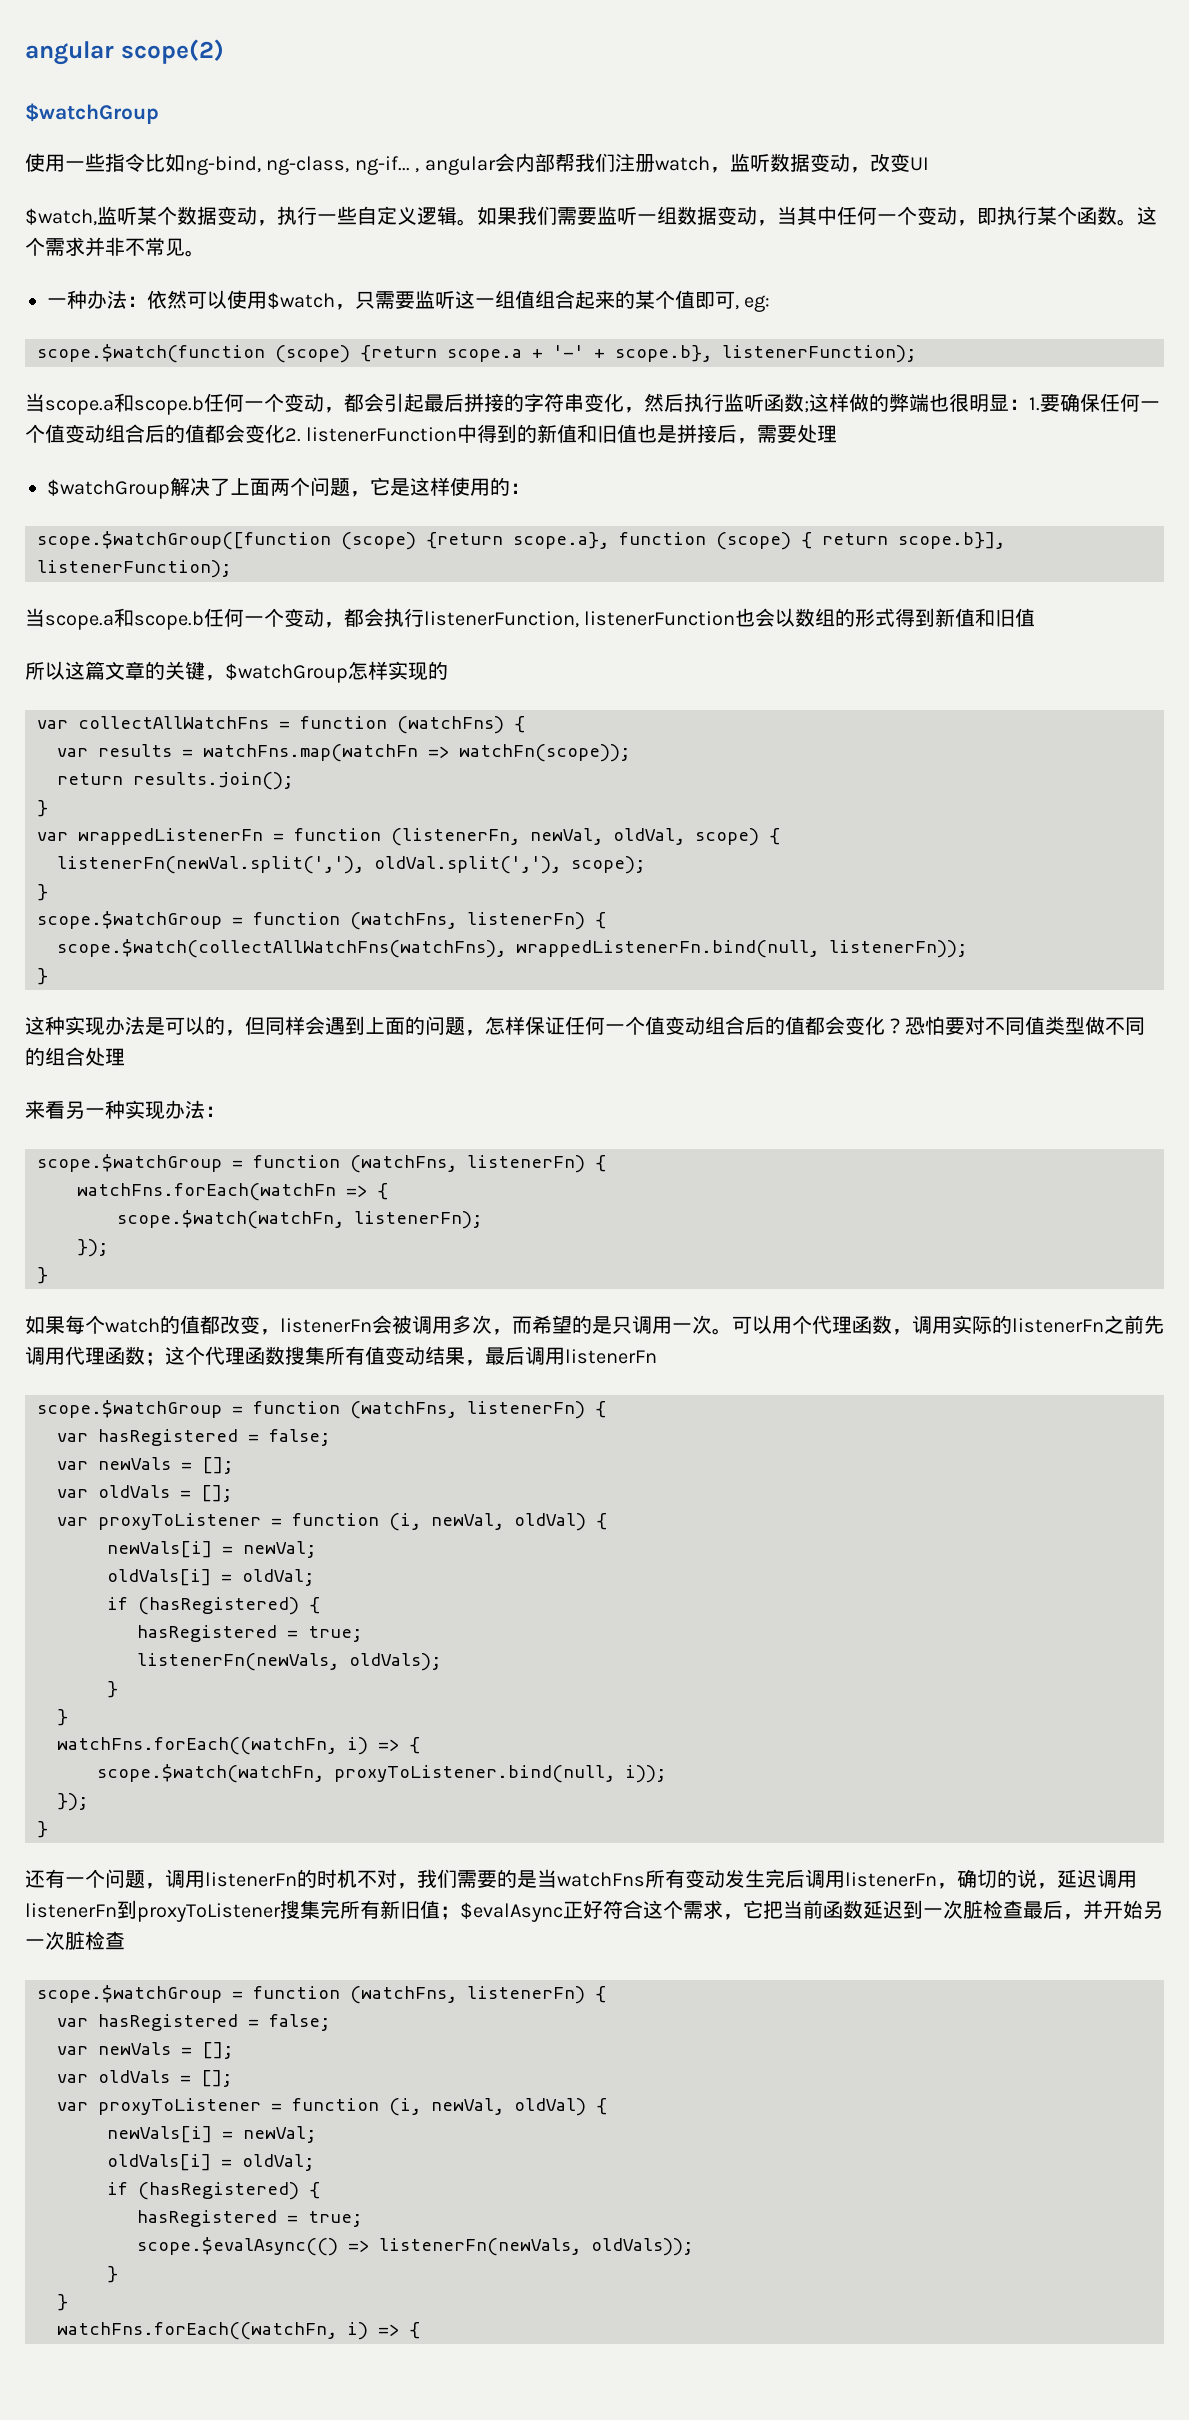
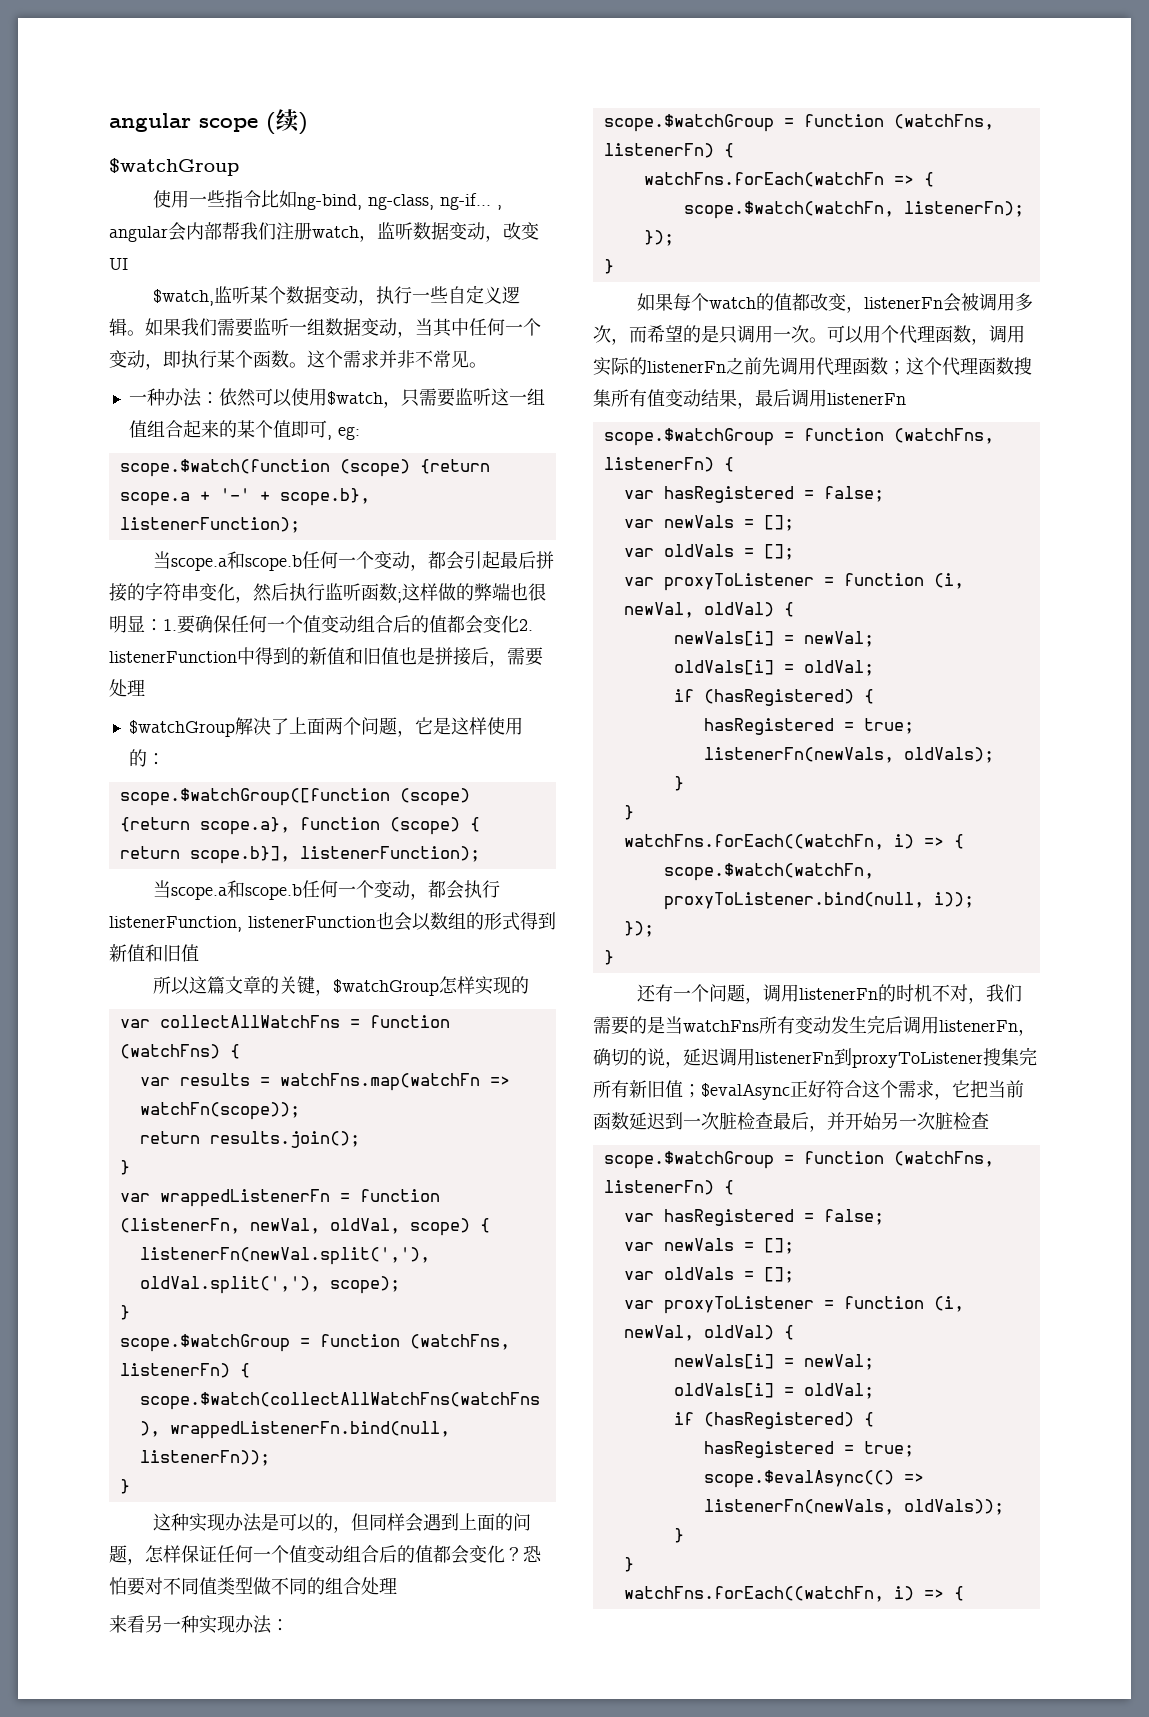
- angular scope(2)
+ angular scope (续)

